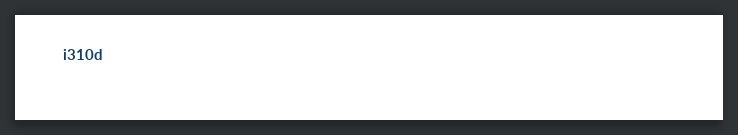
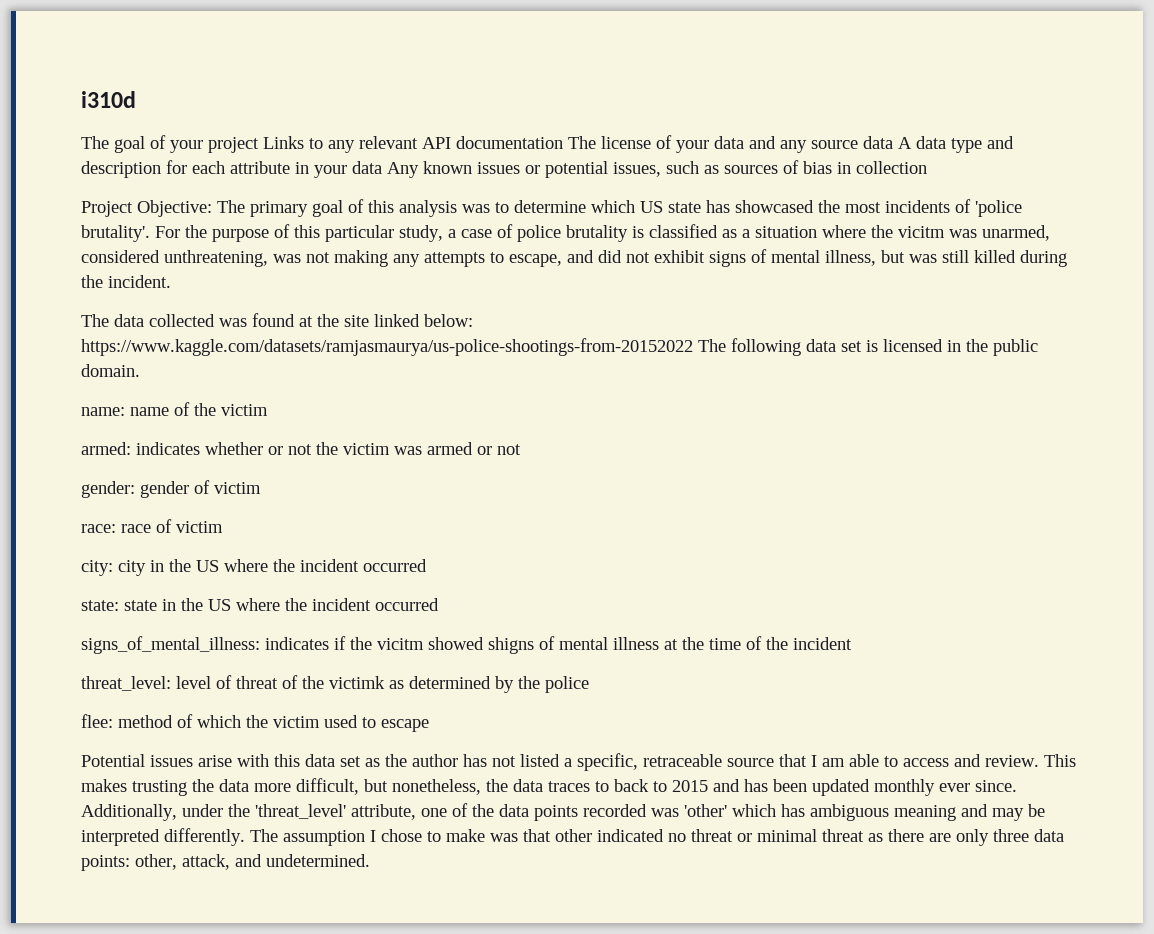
+ The goal of your project Links to any relevant API documentation The license of your data and any source data A data type and description for each attribute in your data Any known issues or potential issues, such as sources of bias in collection
+ Project Objective: The primary goal of this analysis was to determine which US state has showcased the most incidents of 'police brutality'. For the purpose of this particular study, a case of police brutality is classified as a situation where the vicitm was unarmed, considered unthreatening, was not making any attempts to escape, and did not exhibit signs of mental illness, but was still killed during the incident.
+ The data collected was found at the site linked below: https://www.kaggle.com/datasets/ramjasmaurya/us-police-shootings-from-20152022 The following data set is licensed in the public domain.
+ name: name of the victim
+ armed: indicates whether or not the victim was armed or not
+ gender: gender of victim
+ race: race of victim
+ city: city in the US where the incident occurred
+ state: state in the US where the incident occurred
+ signs_of_mental_illness: indicates if the vicitm showed shigns of mental illness at the time of the incident
+ threat_level: level of threat of the victimk as determined by the police
+ flee: method of which the victim used to escape
+ Potential issues arise with this data set as the author has not listed a specific, retraceable source that I am able to access and review. This makes trusting the data more difficult, but nonetheless, the data traces to back to 2015 and has been updated monthly ever since. Additionally, under the 'threat_level' attribute, one of the data points recorded was 'other' which has ambiguous meaning and may be interpreted differently. The assumption I chose to make was that other indicated no threat or minimal threat as there are only three data points: other, attack, and undetermined.

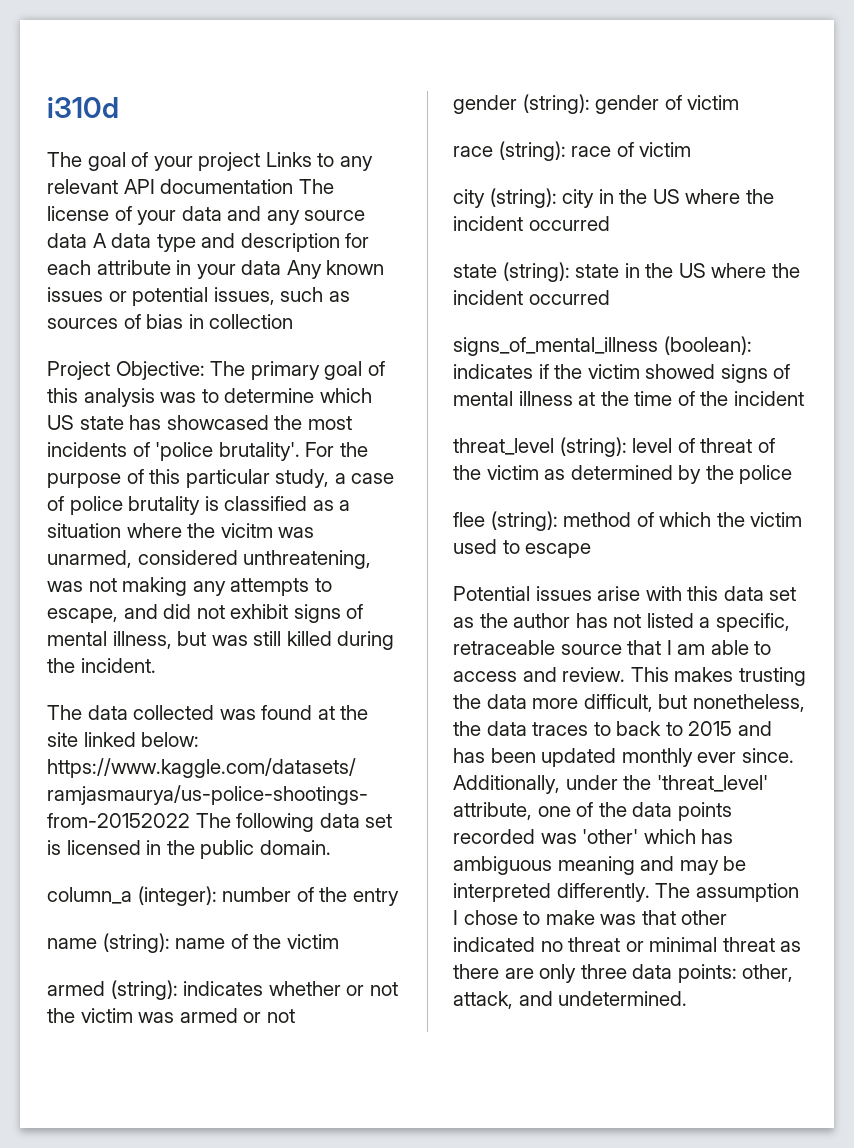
- name: name of the victim
+ column_a (integer): number of the entry
+ name (string): name of the victim
- armed: indicates whether or not the victim was armed or not
+ armed (string): indicates whether or not the victim was armed or not
- gender: gender of victim
+ gender (string): gender of victim
- race: race of victim
+ race (string): race of victim
- city: city in the US where the incident occurred
+ city (string): city in the US where the incident occurred
- state: state in the US where the incident occurred
+ state (string): state in the US where the incident occurred
- signs_of_mental_illness: indicates if the vicitm showed shigns of mental illness at the time of the incident
+ signs_of_mental_illness (boolean): indicates if the victim showed signs of mental illness at the time of the incident
- threat_level: level of threat of the victimk as determined by the police
+ threat_level (string): level of threat of the victim as determined by the police
- flee: method of which the victim used to escape
+ flee (string): method of which the victim used to escape

